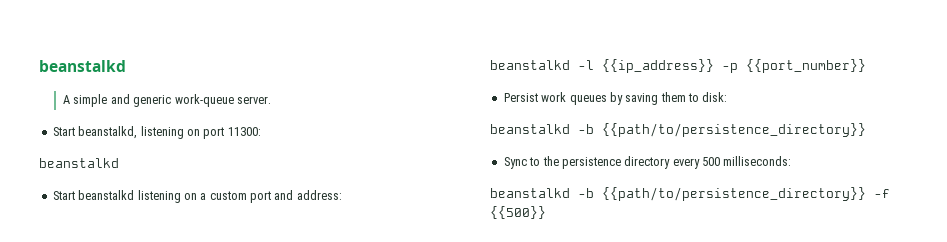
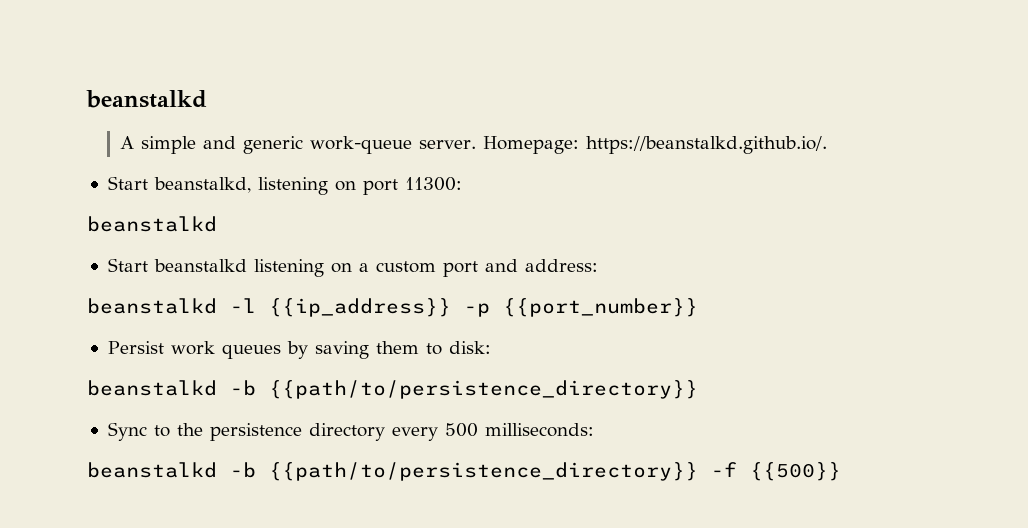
+ Homepage: https://beanstalkd.github.io/.

